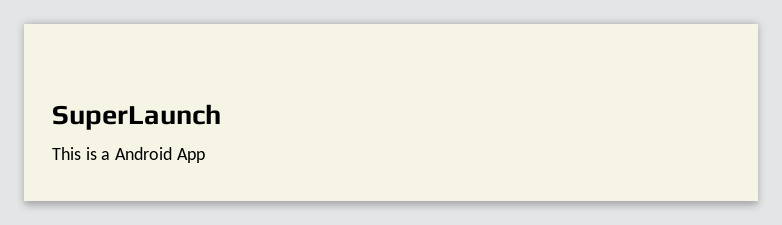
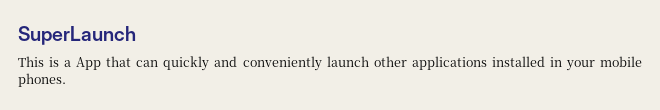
- This is a Android App
+ This is a App that can quickly and conveniently launch other applications installed in your mobile phones.

